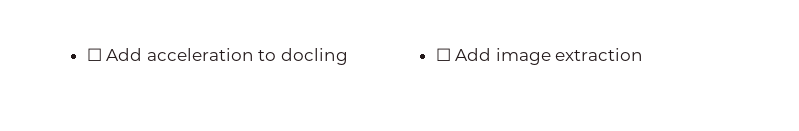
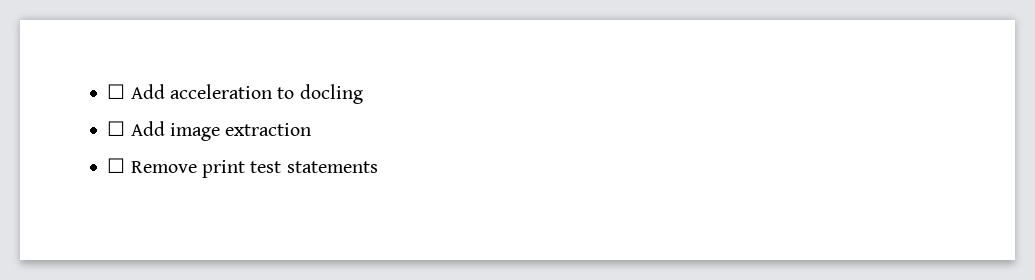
+ ☐ Remove print test statements

